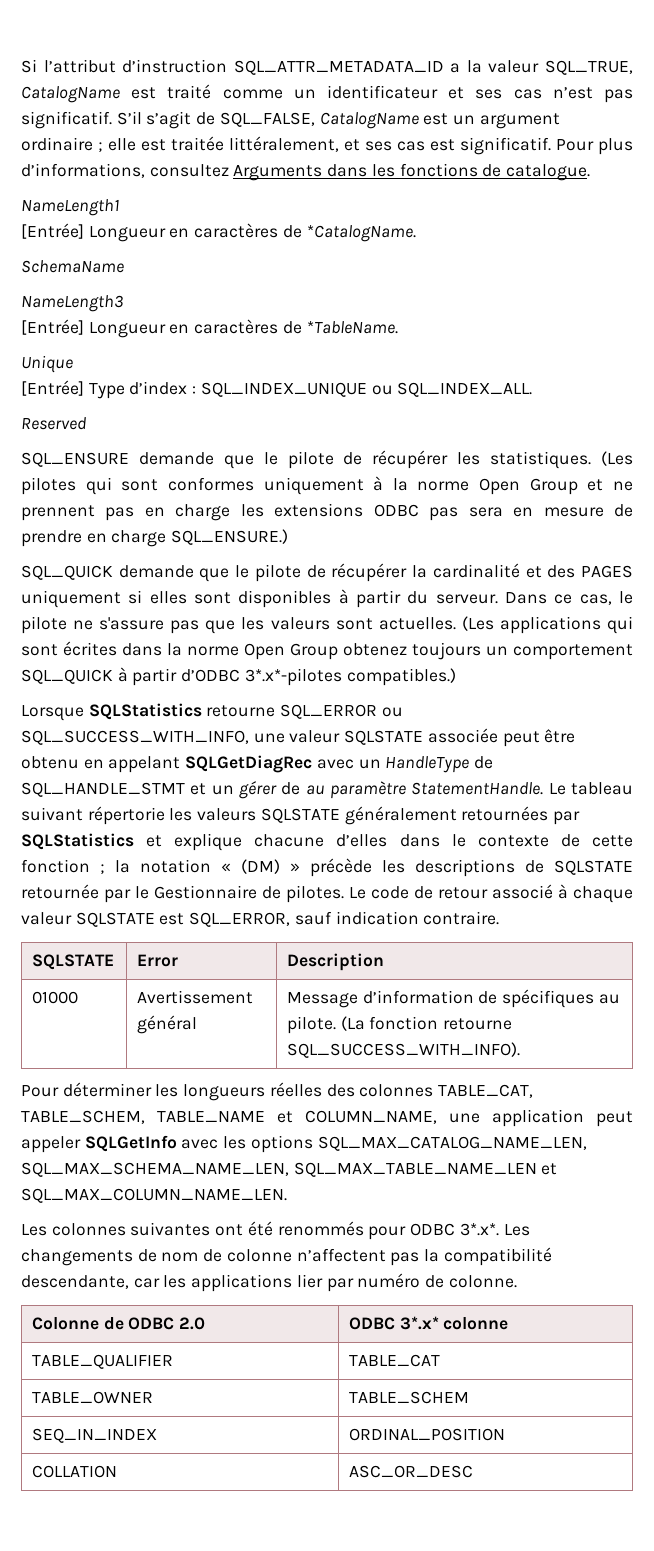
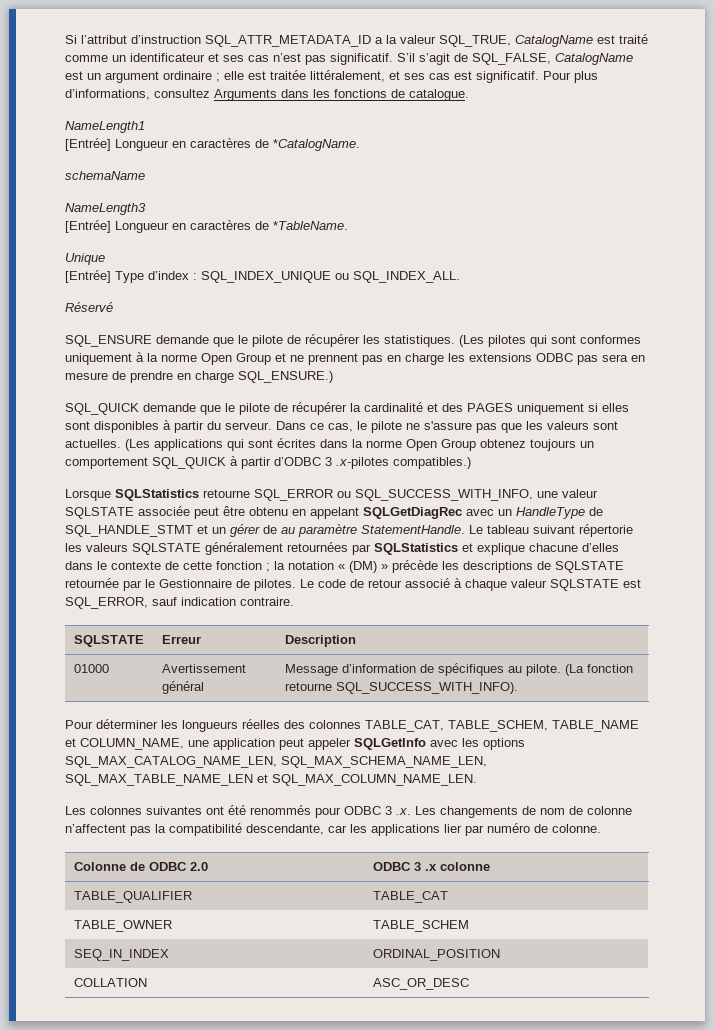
- SchemaName
+ schemaName
- Reserved
+ Réservé
- (Les applications qui sont écrites dans la norme Open Group obtenez toujours un comportement SQL_QUICK à partir d’ODBC 3*.x*-pilotes compatibles.)
+ (Les applications qui sont écrites dans la norme Open Group obtenez toujours un comportement SQL_QUICK à partir d’ODBC 3 .x-pilotes compatibles.)
- SQLSTATE | Error | Description
+ SQLSTATE | Erreur | Description
- Les colonnes suivantes ont été renommés pour ODBC 3*.x*. Les changements de nom de colonne n’affectent pas la compatibilité descendante, car les applications lier par numéro de colonne.
+ Les colonnes suivantes ont été renommés pour ODBC 3 .x. Les changements de nom de colonne n’affectent pas la compatibilité descendante, car les applications lier par numéro de colonne.
- Colonne de ODBC 2.0 | ODBC 3*.x* colonne
+ Colonne de ODBC 2.0 | ODBC 3 .x colonne

